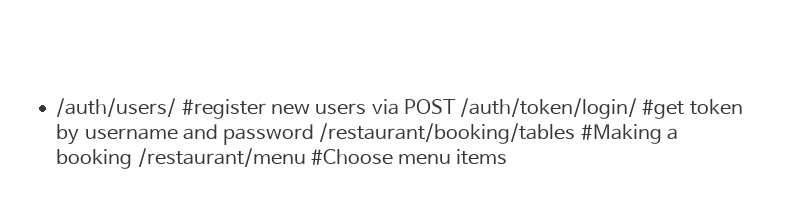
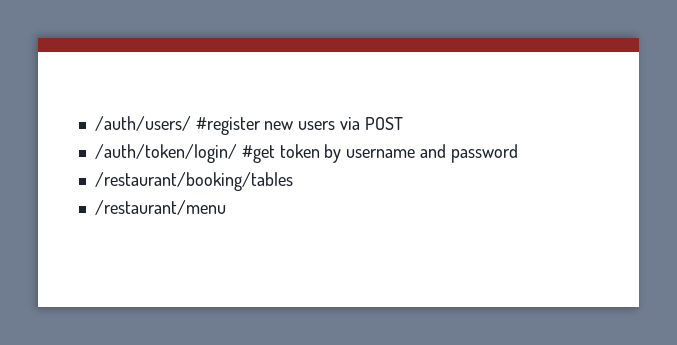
- /auth/users/ #register new users via POST /auth/token/login/ #get token by username and password /restaurant/booking/tables #Making a booking /restaurant/menu #Choose menu items
+ /auth/users/ #register new users via POST
+ /auth/token/login/ #get token by username and password
+ /restaurant/booking/tables
+ /restaurant/menu

